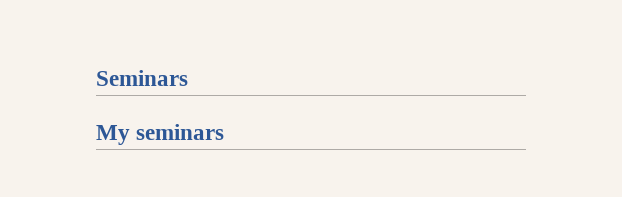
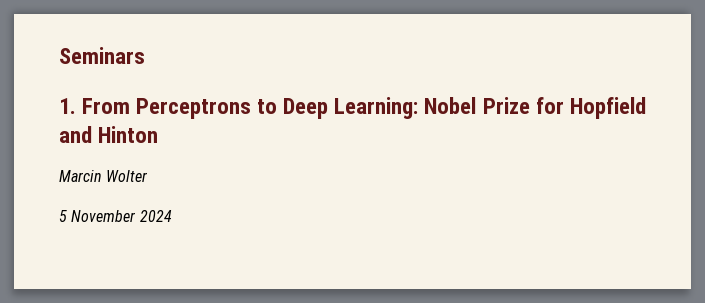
- My seminars
+ 1. From Perceptrons to Deep Learning: Nobel Prize for Hopfield and Hinton
+ Marcin Wolter
+ 5 November 2024

